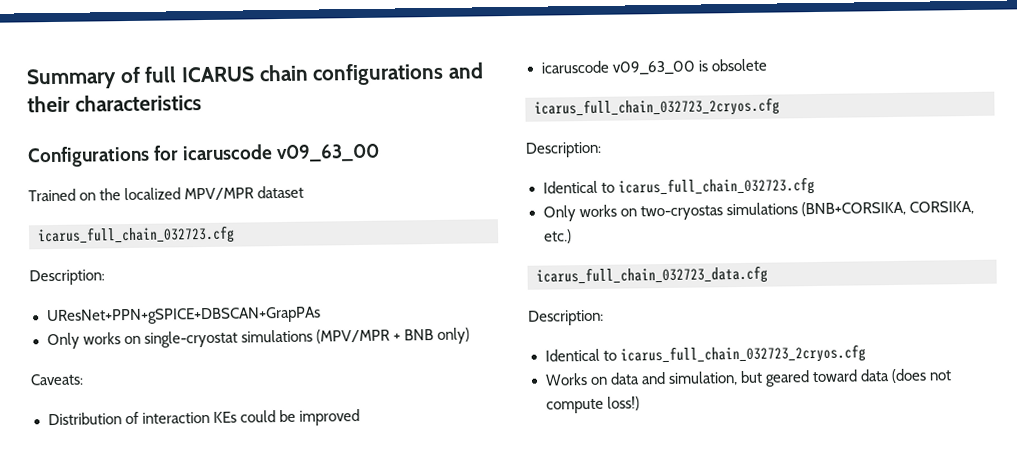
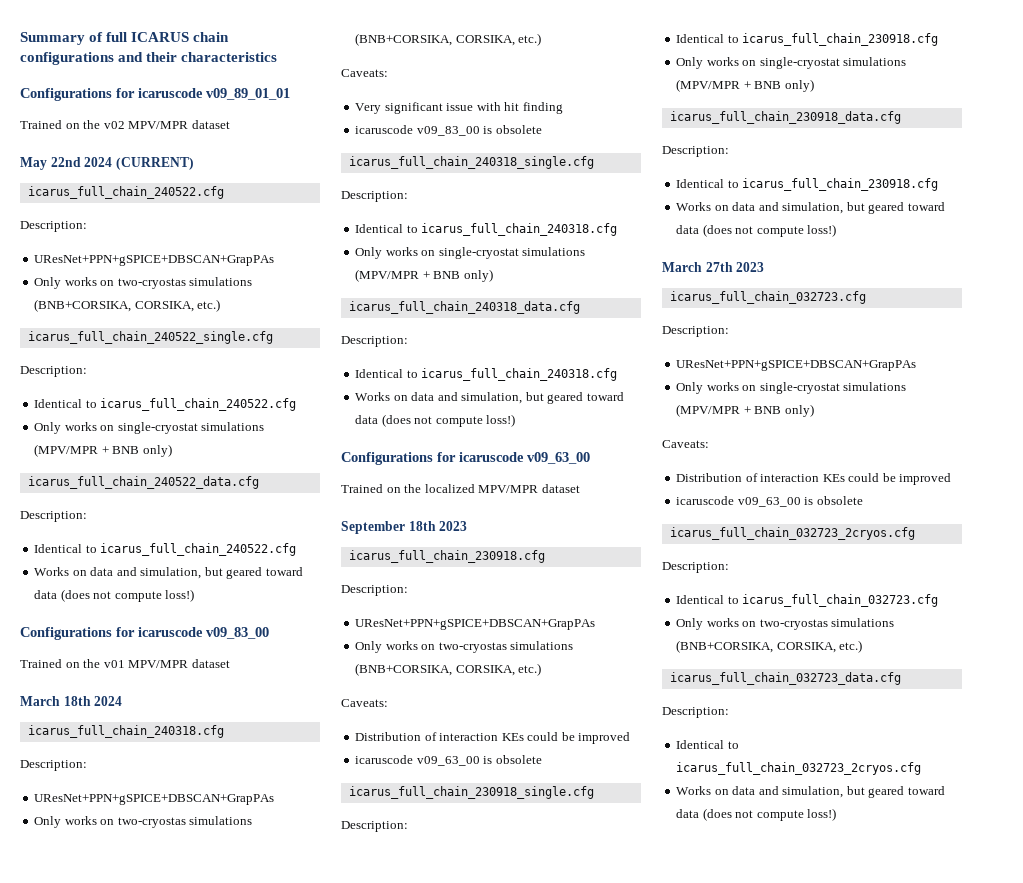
+ Configurations for icaruscode v09_89_01_01
+ Trained on the v02 MPV/MPR dataset
+ May 22nd 2024 (CURRENT)
+ icarus_full_chain_240522.cfg
+ Description:
+ UResNet+PPN+gSPICE+DBSCAN+GrapPAs
+ Only works on two-cryostas simulations (BNB+CORSIKA, CORSIKA, etc.)
+ icarus_full_chain_240522_single.cfg
+ Description:
+ Identical to icarus_full_chain_240522.cfg
+ Only works on single-cryostat simulations (MPV/MPR + BNB only)
+ icarus_full_chain_240522_data.cfg
+ Description:
+ Identical to icarus_full_chain_240522.cfg
+ Works on data and simulation, but geared toward data (does not compute loss!)
+ Configurations for icaruscode v09_83_00
+ Trained on the v01 MPV/MPR dataset
+ March 18th 2024
+ icarus_full_chain_240318.cfg
+ Description:
+ UResNet+PPN+gSPICE+DBSCAN+GrapPAs
+ Only works on two-cryostas simulations (BNB+CORSIKA, CORSIKA, etc.)
+ Caveats:
+ Very significant issue with hit finding
+ icaruscode v09_83_00 is obsolete
+ icarus_full_chain_240318_single.cfg
+ Description:
+ Identical to icarus_full_chain_240318.cfg
+ Only works on single-cryostat simulations (MPV/MPR + BNB only)
+ icarus_full_chain_240318_data.cfg
+ Description:
+ Identical to icarus_full_chain_240318.cfg
+ Works on data and simulation, but geared toward data (does not compute loss!)
+ September 18th 2023
+ icarus_full_chain_230918.cfg
+ Description:
+ UResNet+PPN+gSPICE+DBSCAN+GrapPAs
+ Only works on two-cryostas simulations (BNB+CORSIKA, CORSIKA, etc.)
+ Caveats:
+ Distribution of interaction KEs could be improved
+ icaruscode v09_63_00 is obsolete
+ icarus_full_chain_230918_single.cfg
+ Description:
+ Identical to icarus_full_chain_230918.cfg
+ Only works on single-cryostat simulations (MPV/MPR + BNB only)
+ icarus_full_chain_230918_data.cfg
+ Description:
+ Identical to icarus_full_chain_230918.cfg
+ Works on data and simulation, but geared toward data (does not compute loss!)
+ March 27th 2023

